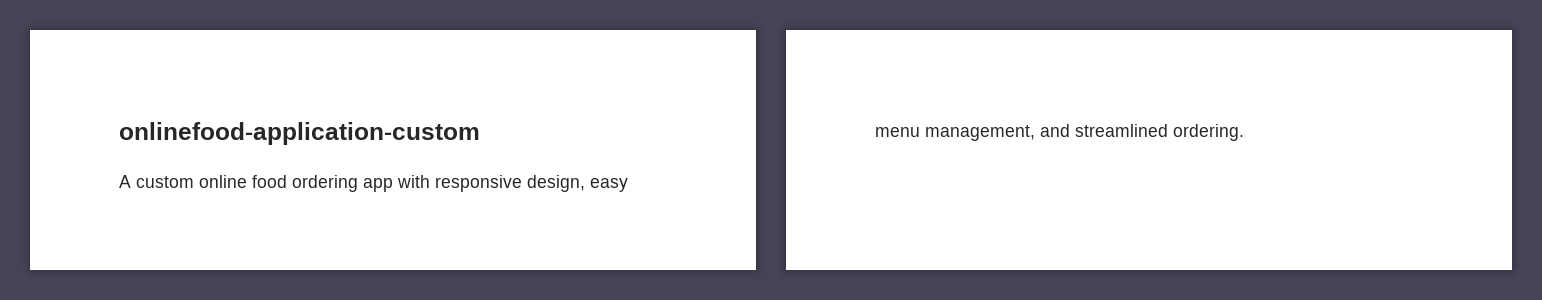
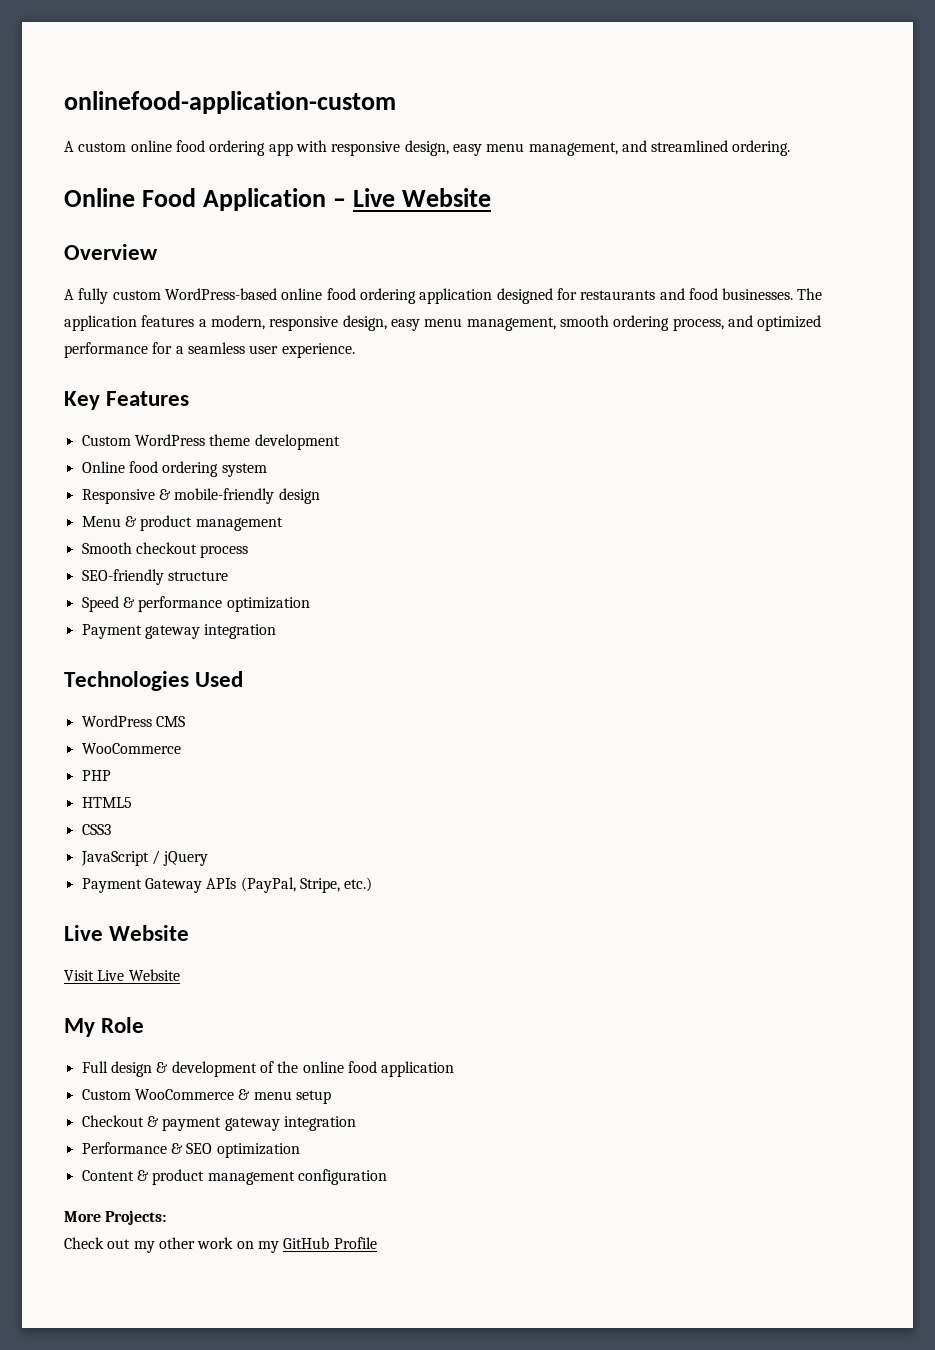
+ Online Food Application – Live Website
+ Overview
+ A fully custom WordPress-based online food ordering application designed for restaurants and food businesses. The application features a modern, responsive design, easy menu management, smooth ordering process, and optimized performance for a seamless user experience.
+ Key Features
+ Custom WordPress theme development
+ Online food ordering system
+ Responsive & mobile-friendly design
+ Menu & product management
+ Smooth checkout process
+ SEO-friendly structure
+ Speed & performance optimization
+ Payment gateway integration
+ Technologies Used
+ WordPress CMS
+ WooCommerce
+ PHP
+ HTML5
+ CSS3
+ JavaScript / jQuery
+ Payment Gateway APIs (PayPal, Stripe, etc.)
+ Live Website
+ Visit Live Website
+ My Role
+ Full design & development of the online food application
+ Custom WooCommerce & menu setup
+ Checkout & payment gateway integration
+ Performance & SEO optimization
+ Content & product management configuration
+ More Projects:
+ Check out my other work on my GitHub Profile

